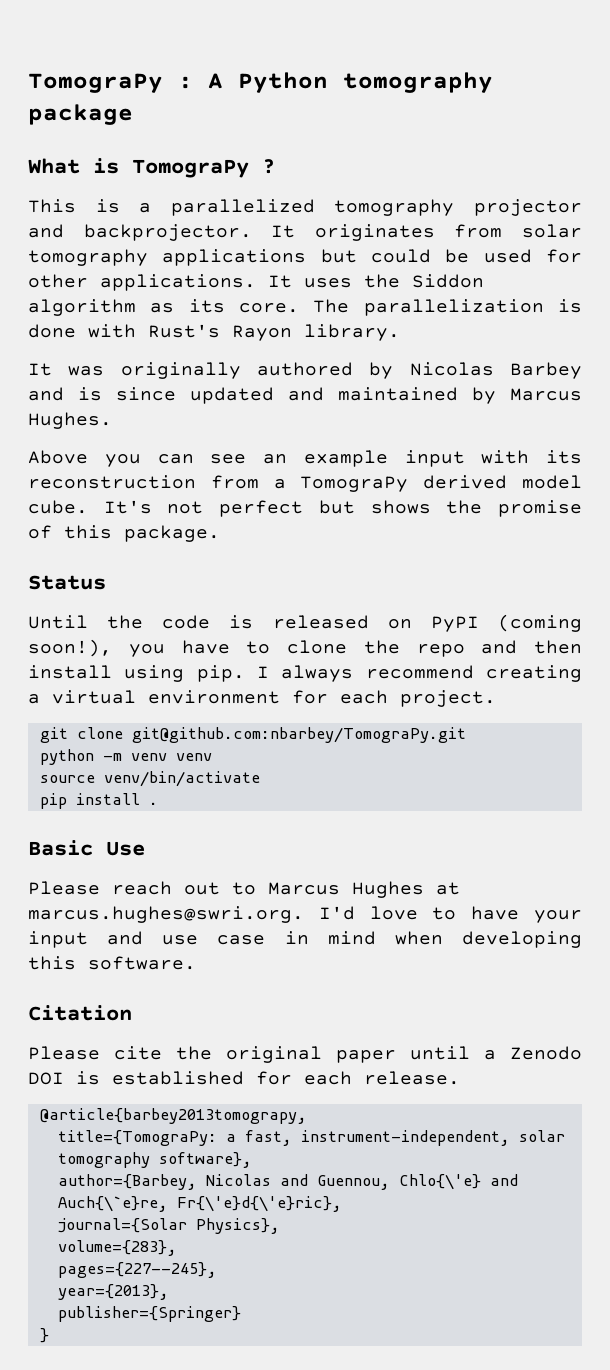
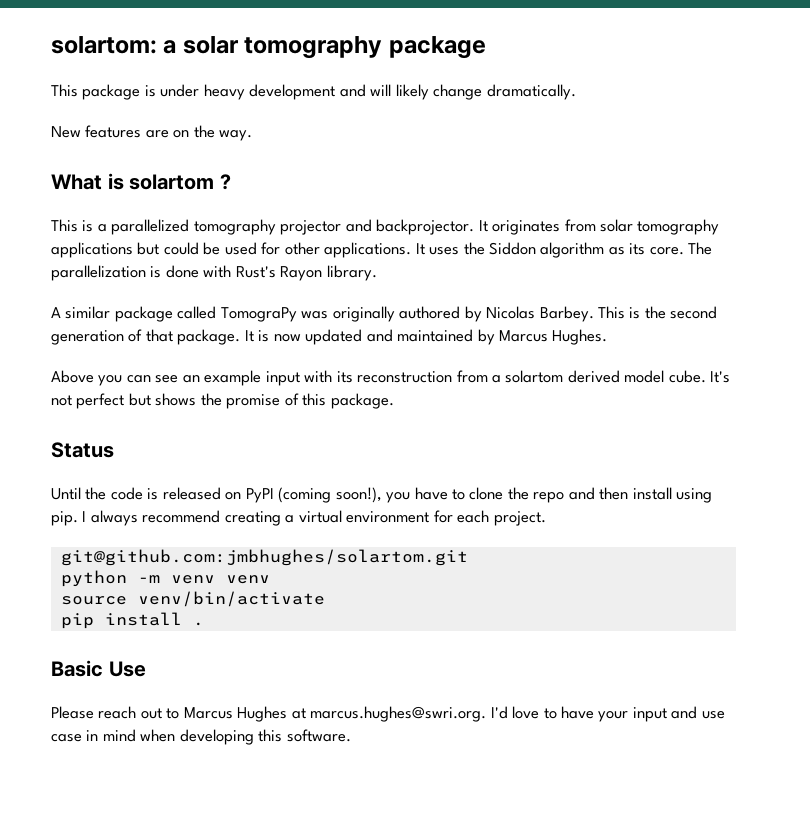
- TomograPy : A Python tomography package
+ solartom: a solar tomography package
+ This package is under heavy development and will likely change dramatically.
+ New features are on the way.
- What is TomograPy ?
+ What is solartom ?
- It was originally authored by Nicolas Barbey and is since updated and maintained by Marcus Hughes.
+ A similar package called TomograPy was originally authored by Nicolas Barbey. This is the second generation of that package. It is now updated and maintained by Marcus Hughes.
- Above you can see an example input with its reconstruction from a TomograPy derived model cube.
+ Above you can see an example input with its reconstruction from a solartom derived model cube.
- git clone git@github.com:nbarbey/TomograPy.git
+ git@github.com:jmbhughes/solartom.git
- Citation
- Please cite the original paper until a Zenodo DOI is established for each release.
- @article{barbey2013tomograpy,
- title={TomograPy: a fast, instrument-independent, solar tomography software},
- author={Barbey, Nicolas and Guennou, Chlo{\'e} and Auch{\`e}re, Fr{\'e}d{\'e}ric},
- journal={Solar Physics},
- volume={283},
- pages={227--245},
- year={2013},
- publisher={Springer}
- }

